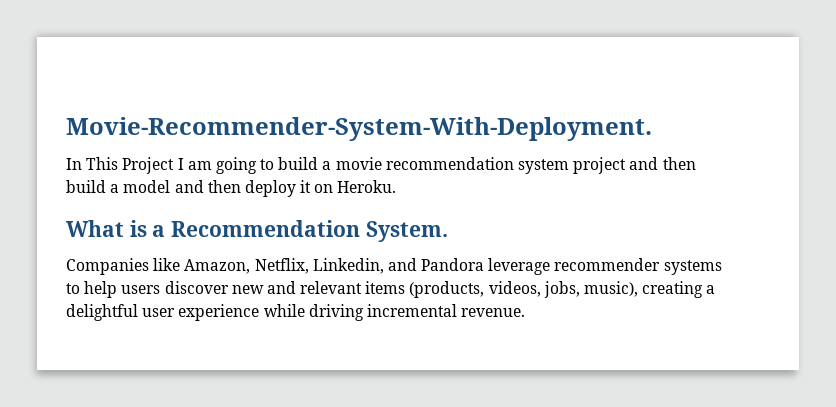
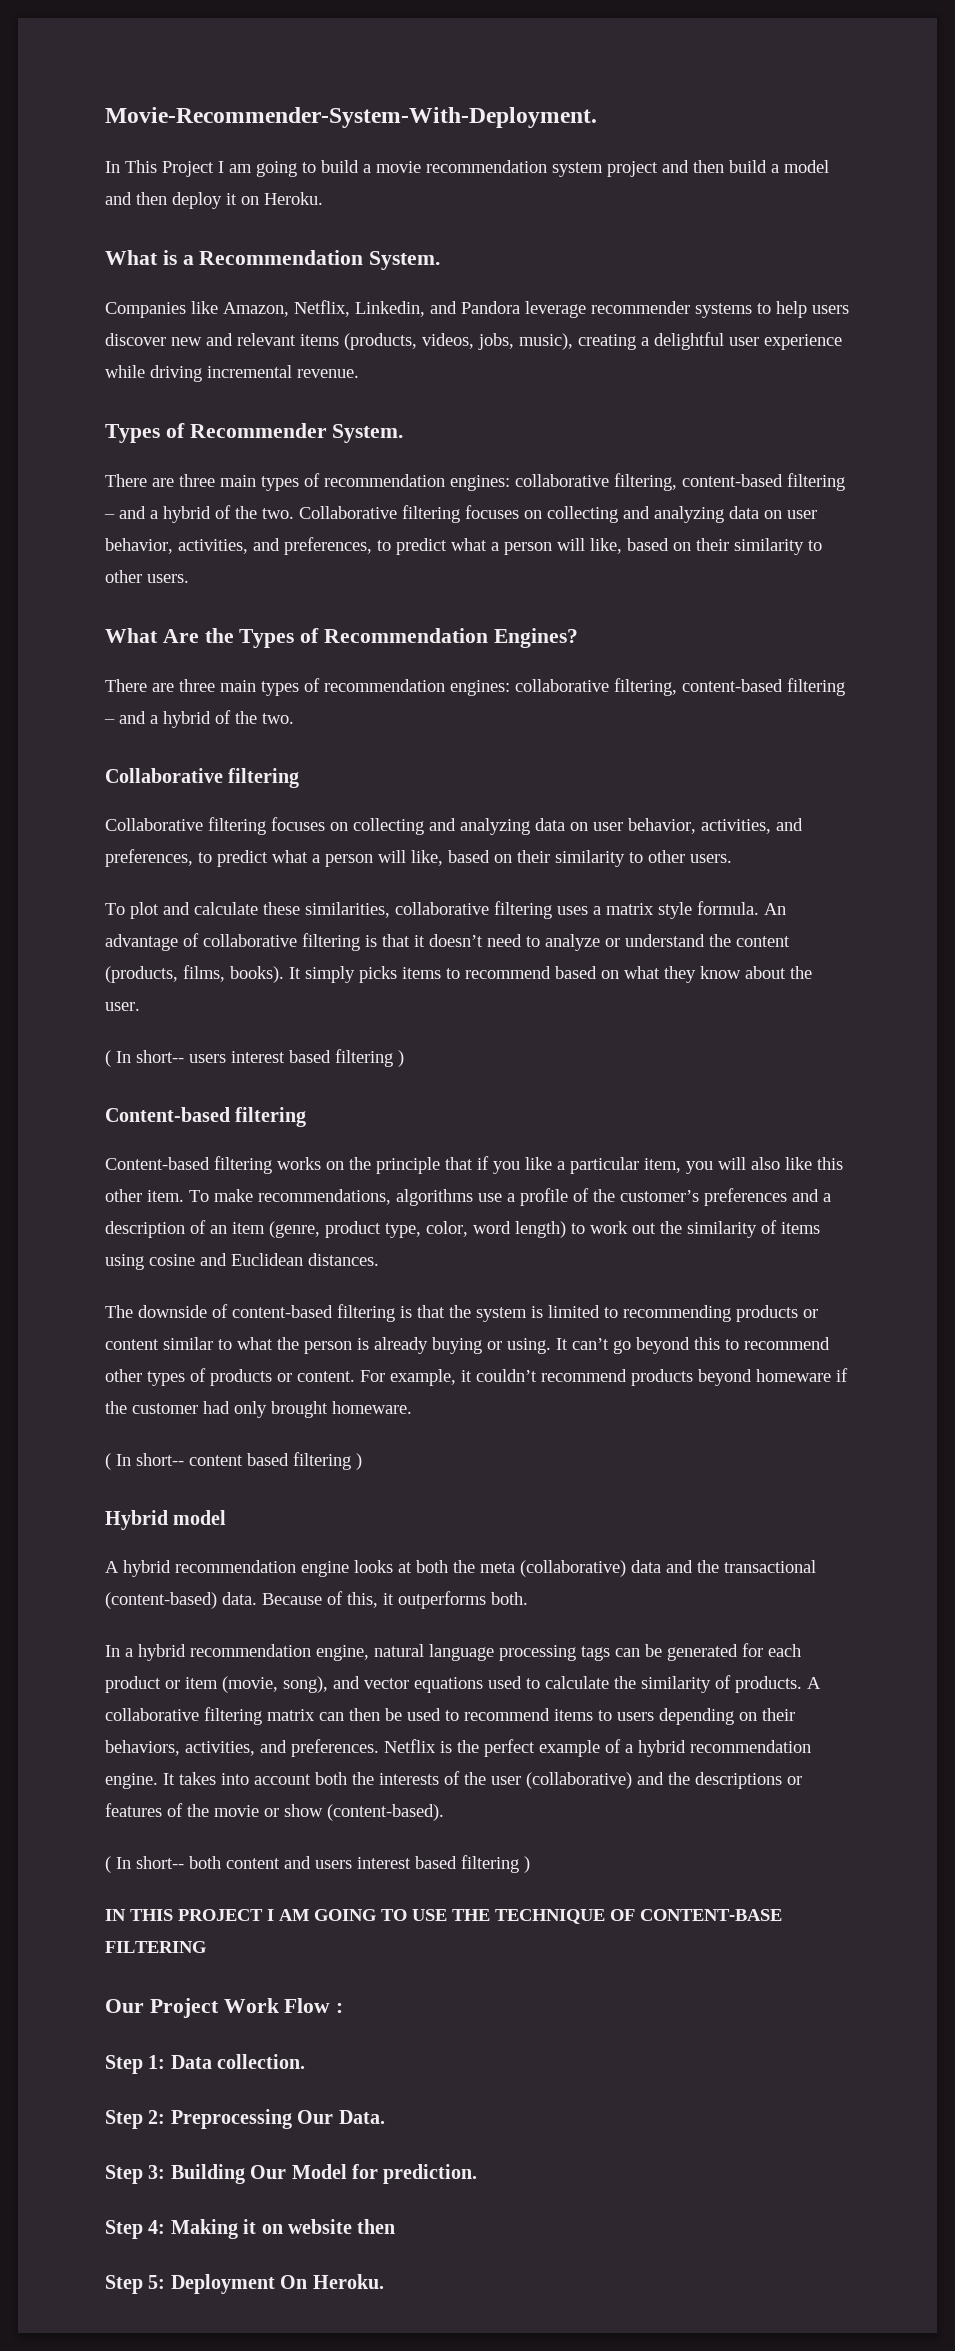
+ Types of Recommender System.
+ There are three main types of recommendation engines: collaborative filtering, content-based filtering – and a hybrid of the two. Collaborative filtering focuses on collecting and analyzing data on user behavior, activities, and preferences, to predict what a person will like, based on their similarity to other users.
+ What Are the Types of Recommendation Engines?
+ There are three main types of recommendation engines: collaborative filtering, content-based filtering – and a hybrid of the two.
+ Collaborative filtering
+ Collaborative filtering focuses on collecting and analyzing data on user behavior, activities, and preferences, to predict what a person will like, based on their similarity to other users.
+ To plot and calculate these similarities, collaborative filtering uses a matrix style formula. An advantage of collaborative filtering is that it doesn’t need to analyze or understand the content (products, films, books). It simply picks items to recommend based on what they know about the user.
+ ( In short-- users interest based filtering )
+ Content-based filtering
+ Content-based filtering works on the principle that if you like a particular item, you will also like this other item. To make recommendations, algorithms use a profile of the customer’s preferences and a description of an item (genre, product type, color, word length) to work out the similarity of items using cosine and Euclidean distances.
+ The downside of content-based filtering is that the system is limited to recommending products or content similar to what the person is already buying or using. It can’t go beyond this to recommend other types of products or content. For example, it couldn’t recommend products beyond homeware if the customer had only brought homeware.
+ ( In short-- content based filtering )
+ Hybrid model
+ A hybrid recommendation engine looks at both the meta (collaborative) data and the transactional (content-based) data. Because of this, it outperforms both.
+ In a hybrid recommendation engine, natural language processing tags can be generated for each product or item (movie, song), and vector equations used to calculate the similarity of products. A collaborative filtering matrix can then be used to recommend items to users depending on their behaviors, activities, and preferences. Netflix is the perfect example of a hybrid recommendation engine. It takes into account both the interests of the user (collaborative) and the descriptions or features of the movie or show (content-based).
+ ( In short-- both content and users interest based filtering )
+ IN THIS PROJECT I AM GOING TO USE THE TECHNIQUE OF CONTENT-BASE FILTERING
+ Our Project Work Flow :
+ Step 1: Data collection.
+ Step 2: Preprocessing Our Data.
+ Step 3: Building Our Model for prediction.
+ Step 4: Making it on website then
+ Step 5: Deployment On Heroku.

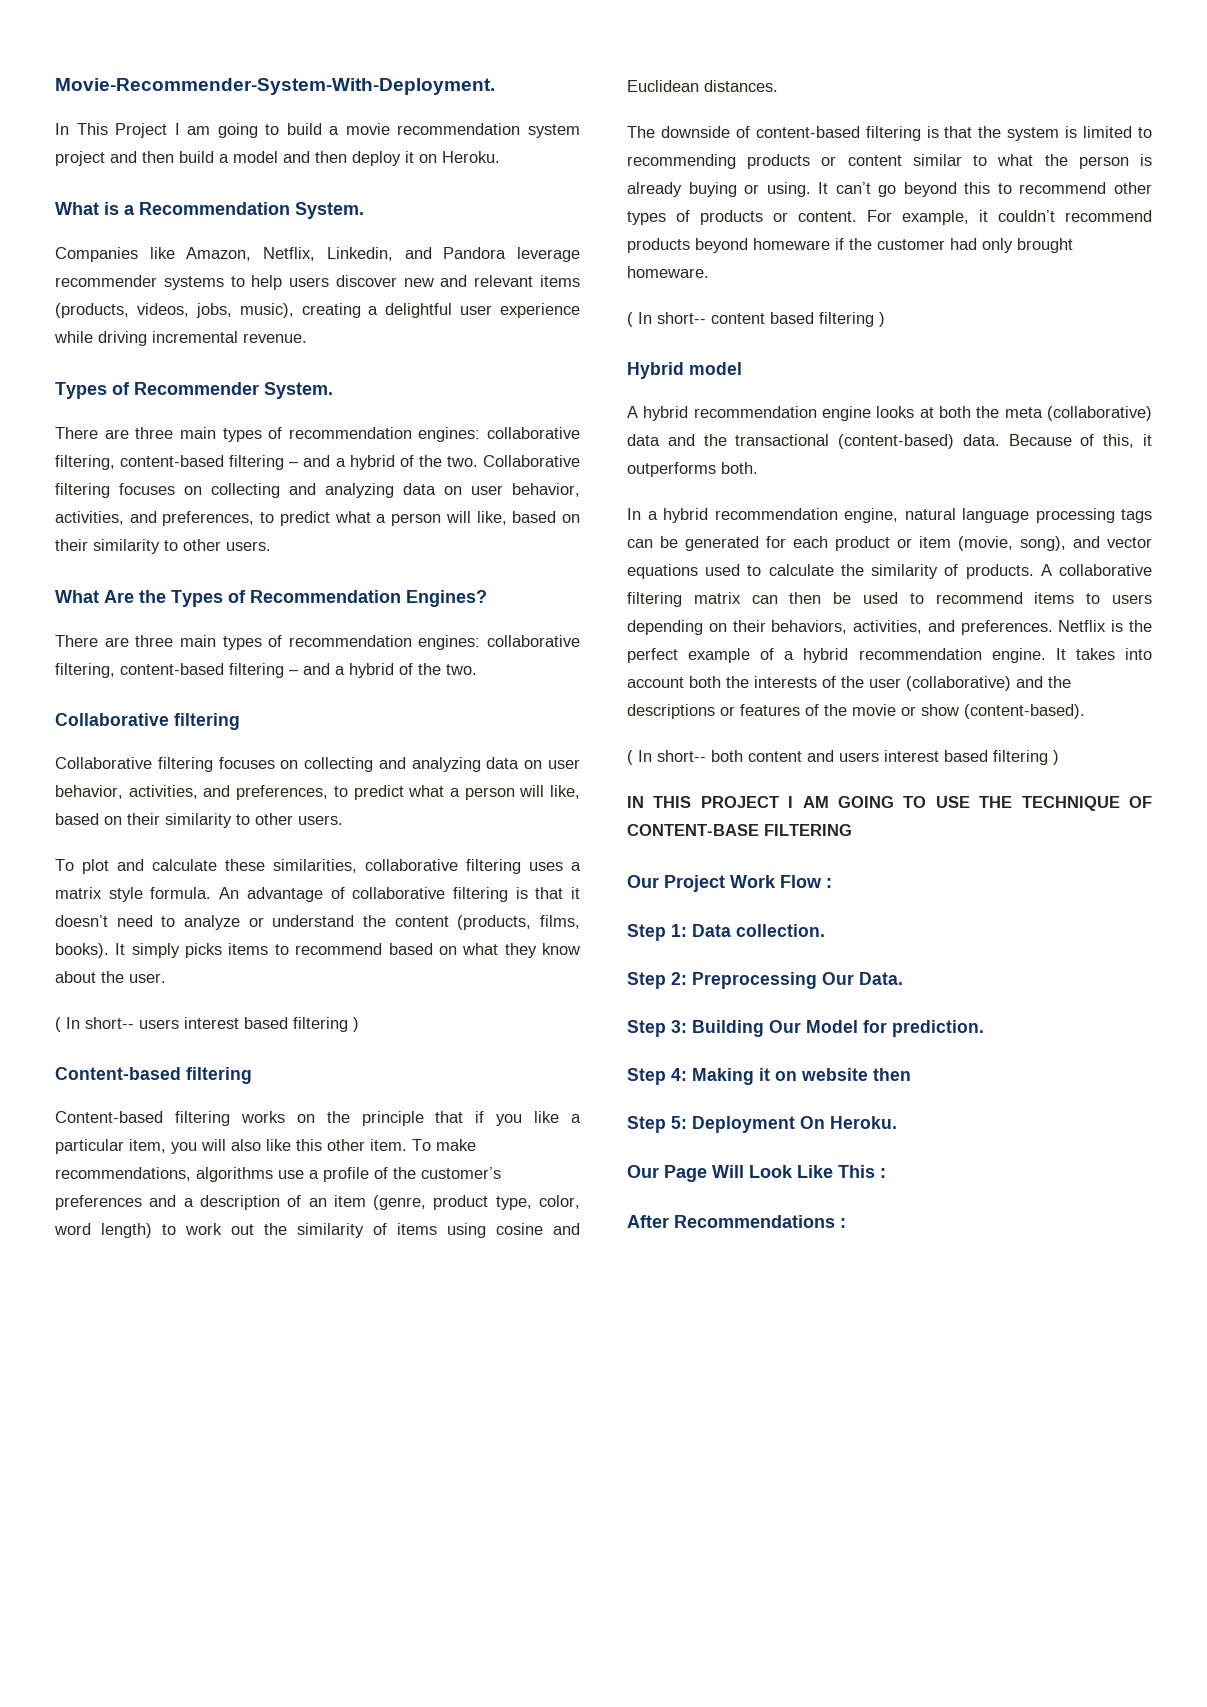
+ Our Page Will Look Like This :
+ After Recommendations :

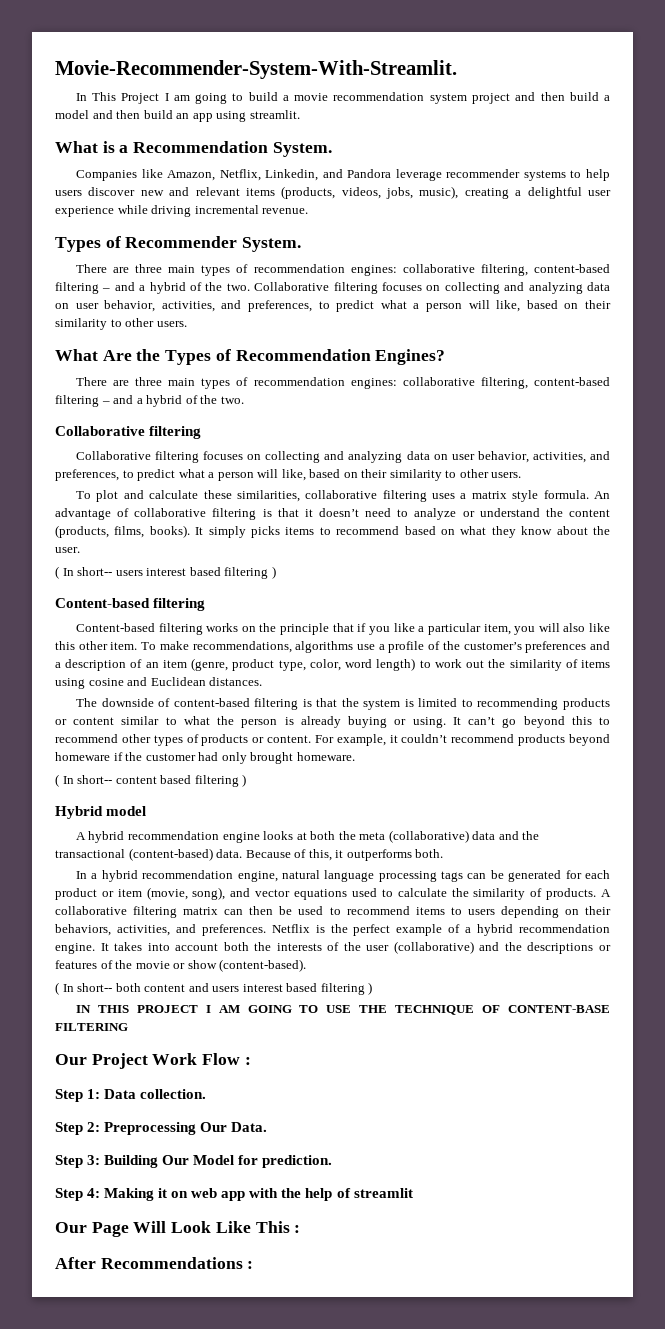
- Movie-Recommender-System-With-Deployment.
+ Movie-Recommender-System-With-Streamlit.
- In This Project I am going to build a movie recommendation system project and then build a model and then deploy it on Heroku.
+ In This Project I am going to build a movie recommendation system project and then build a model and then build an app using streamlit.
- Step 4: Making it on website then
- Step 5: Deployment On Heroku.
+ Step 4: Making it on web app with the help of streamlit

